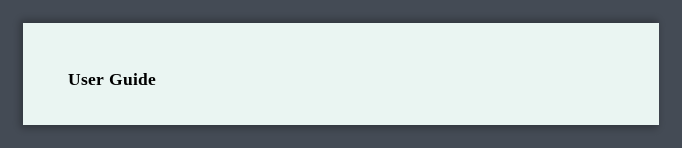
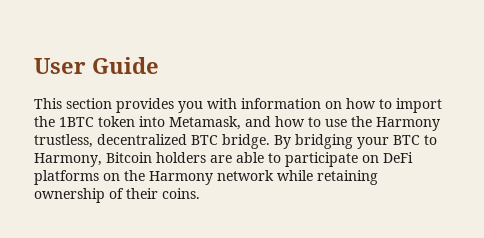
+ This section provides you with information on how to import the 1BTC token into Metamask, and how to use the Harmony trustless, decentralized BTC bridge. By bridging your BTC to Harmony, Bitcoin holders are able to participate on DeFi platforms on the Harmony network while retaining ownership of their coins.

